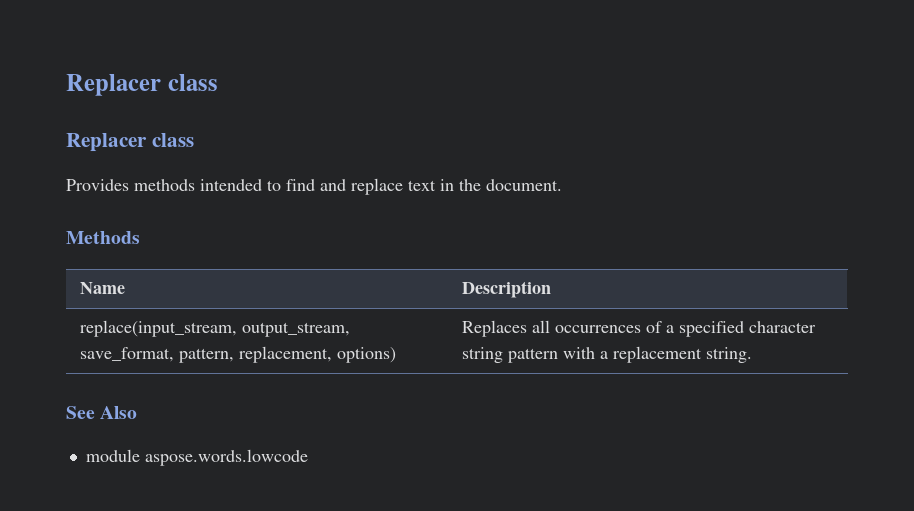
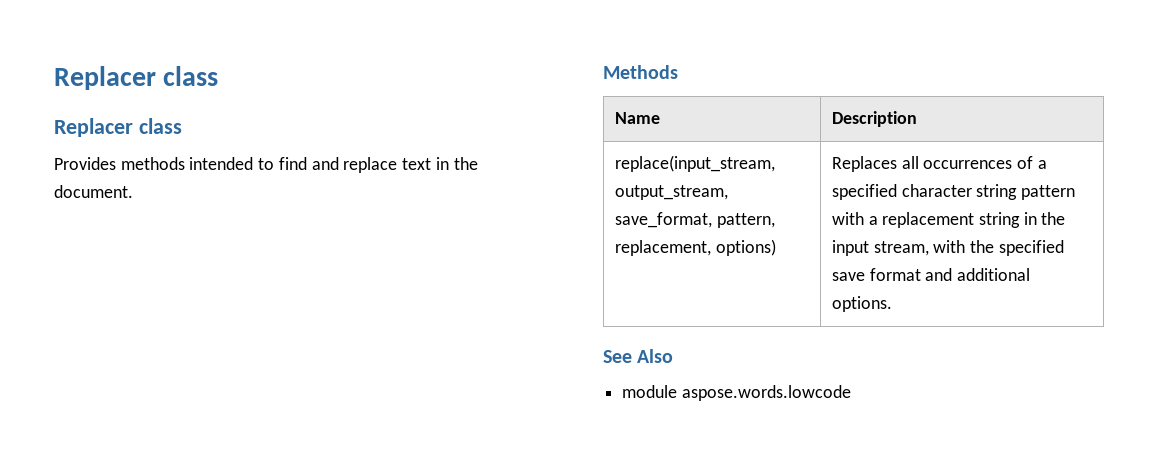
- replace(input_stream, output_stream, save_format, pattern, replacement, options) | Replaces all occurrences of a specified character string pattern with a replacement string.
+ replace(input_stream, output_stream, save_format, pattern, replacement, options) | Replaces all occurrences of a specified character string pattern with a replacement string in the input stream, with the specified save format and additional options.

